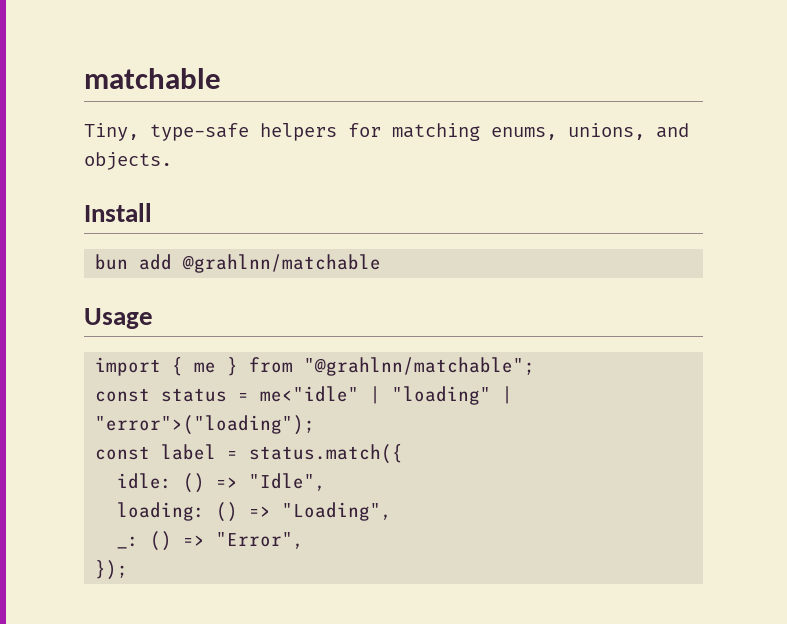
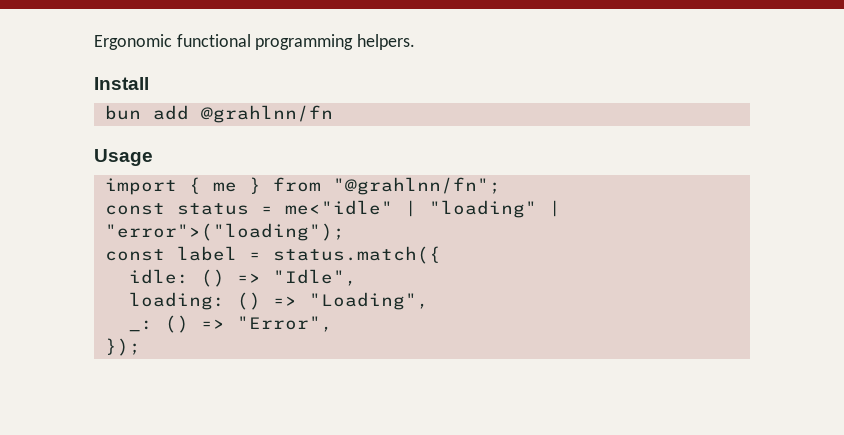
- matchable
- Tiny, type-safe helpers for matching enums, unions, and objects.
+ Ergonomic functional programming helpers.
- bun add @grahlnn/matchable
+ bun add @grahlnn/fn
- import { me } from "@grahlnn/matchable";
+ import { me } from "@grahlnn/fn";

